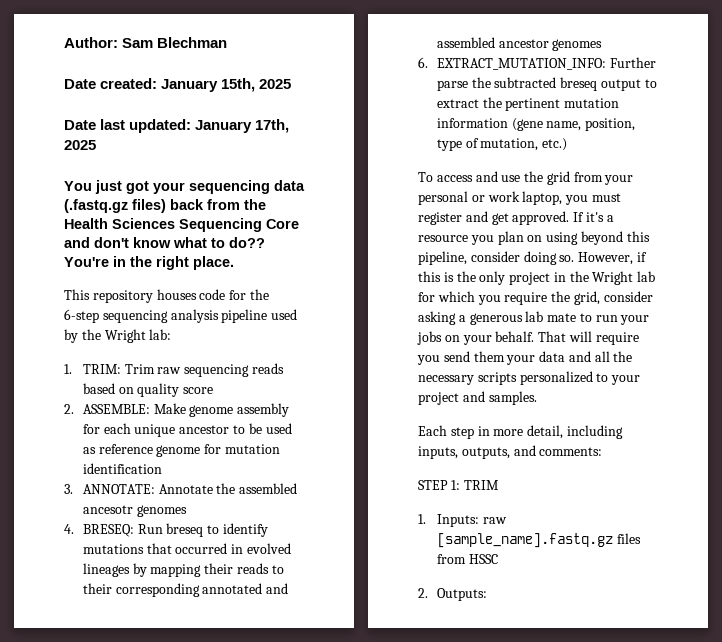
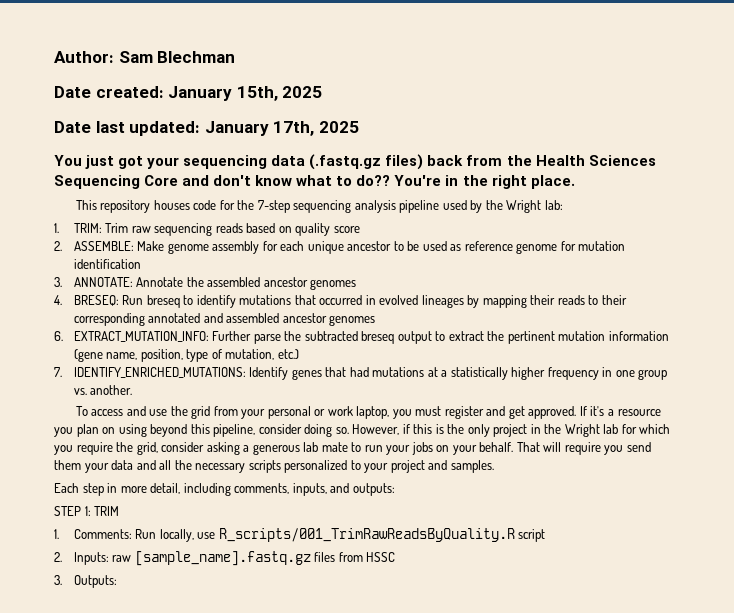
- This repository houses code for the 6-step sequencing analysis pipeline used by the Wright lab:
+ This repository houses code for the 7-step sequencing analysis pipeline used by the Wright lab:
- 3. ANNOTATE: Annotate the assembled ancesotr genomes
+ 3. ANNOTATE: Annotate the assembled ancestor genomes
+ 7. IDENTIFY_ENRICHED_MUTATIONS: Identify genes that had mutations at a statistically higher frequency in one group vs. another.
- Each step in more detail, including inputs, outputs, and comments:
+ Each step in more detail, including comments, inputs, and outputs:
- 1. Inputs: raw [sample_name].fastq.gz files from HSSC
+ 1. Comments: Run locally, use R_scripts/001_TrimRawReadsByQuality.R script
+ 2. Inputs: raw [sample_name].fastq.gz files from HSSC
- 2. Outputs:
+ 3. Outputs:

